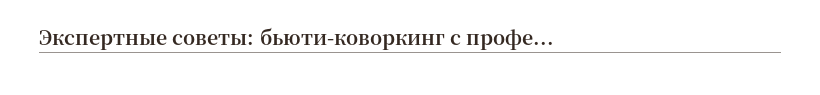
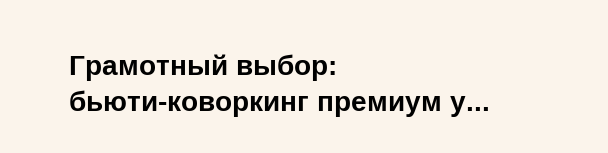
- Экспертные советы: бьюти-коворкинг с профе...
+ Грамотный выбор: бьюти-коворкинг премиум у...

